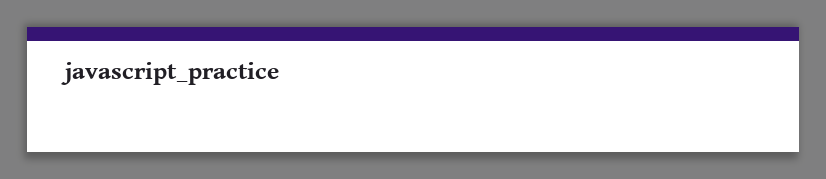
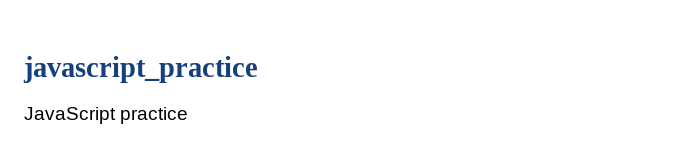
+ JavaScript practice

